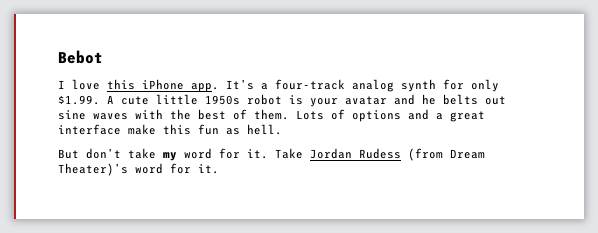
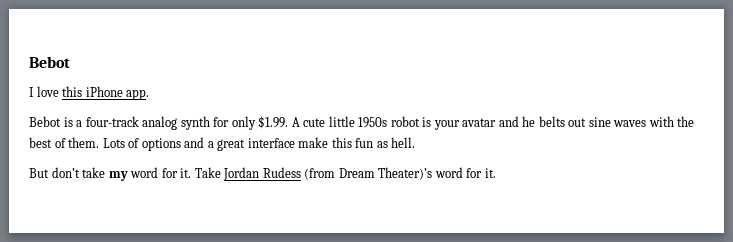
- I love this iPhone app. It’s a four-track analog synth for only $1.99. A cute little 1950s robot is your avatar and he belts out sine waves with the best of them.
+ I love this iPhone app.
+ Bebot is a four-track analog synth for only $1.99. A cute little 1950s robot is your avatar and he belts out sine waves with the best of them.

